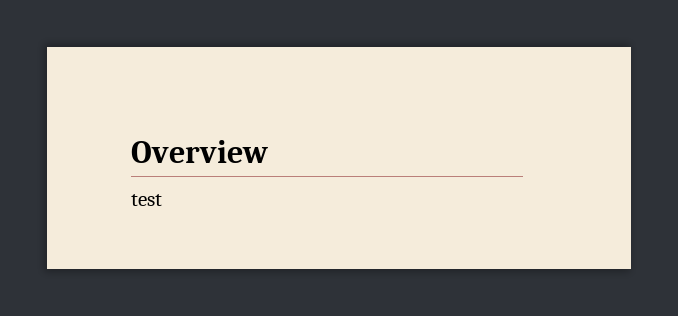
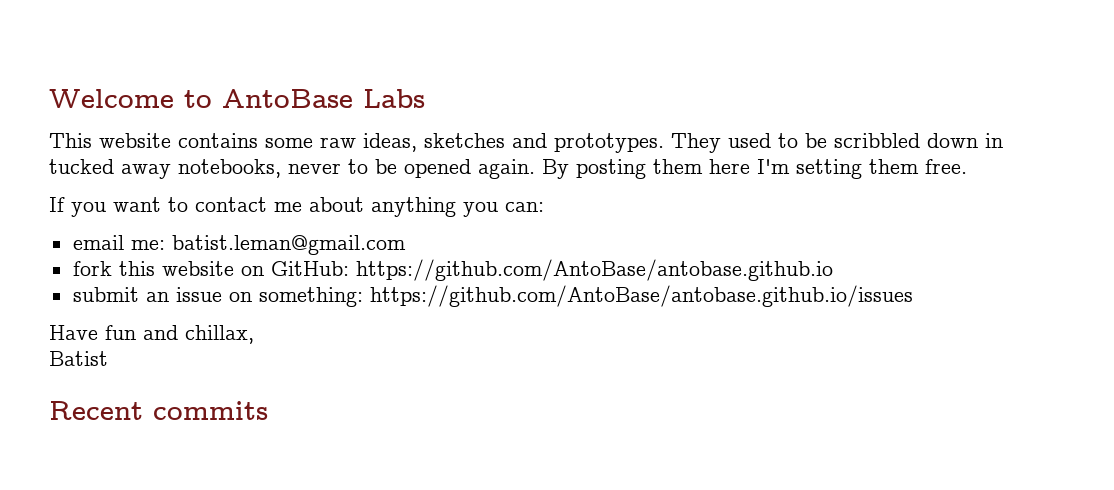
- Overview
- test
+ Welcome to AntoBase Labs
+ This website contains some raw ideas, sketches and prototypes. They used to be scribbled down in tucked away notebooks, never to be opened again. By posting them here I'm setting them free.
+ If you want to contact me about anything you can:
+ email me: batist.leman@gmail.com
+ fork this website on GitHub: https://github.com/AntoBase/antobase.github.io
+ submit an issue on something: https://github.com/AntoBase/antobase.github.io/issues
+ Have fun and chillax,
+ Batist
+ Recent commits

